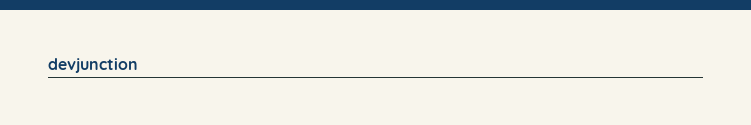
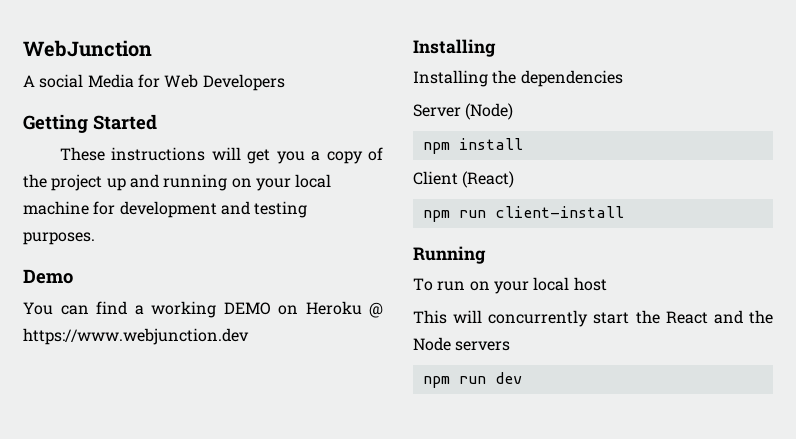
- devjunction
+ WebJunction
+ A social Media for Web Developers
+ Getting Started
+ These instructions will get you a copy of the project up and running on your local machine for development and testing purposes.
+ Demo
+ You can find a working DEMO on Heroku @ https://www.webjunction.dev
+ Installing
+ Installing the dependencies
+ Server (Node)
+ npm install
+ Client (React)
+ npm run client-install
+ Running
+ To run on your local host
+ This will concurrently start the React and the Node servers
+ npm run dev

